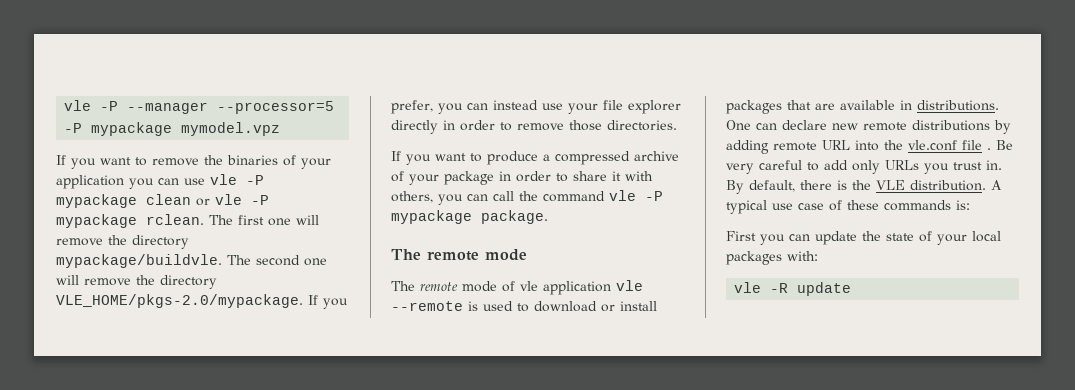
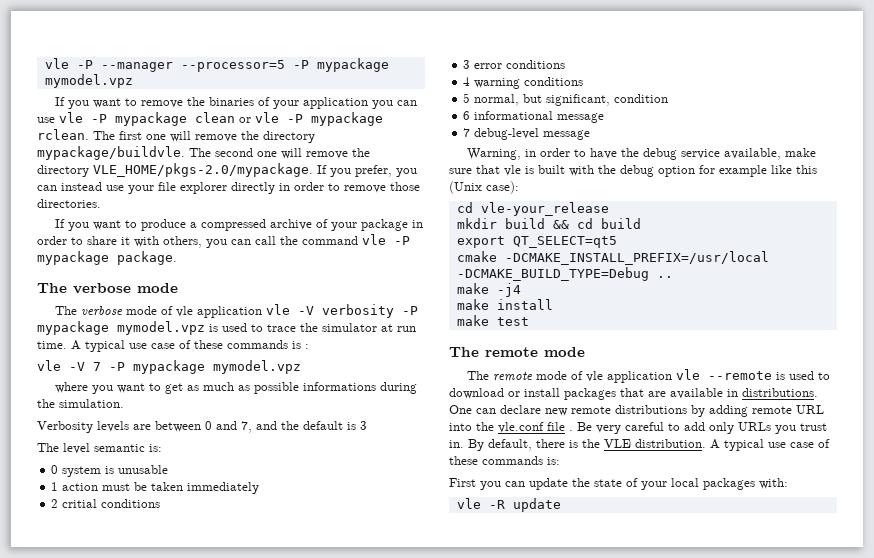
  If you want to produce a compressed archive of your package in order to share it with others, you can call the command vle -P mypackage package.
+ The verbose mode
+ The verbose mode of vle application vle -V verbosity -P mypackage mymodel.vpz is used to trace the simulator at run time. A typical use case of these commands is :
+ vle -V 7 -P mypackage mymodel.vpz
+ where you want to get as much as possible informations during the simulation.
+ Verbosity levels are between 0 and 7, and the default is 3
+ The level semantic is:
+ 0 system is unusable
+ 1 action must be taken immediately
+ 2 critial conditions
+ 3 error conditions
+ 4 warning conditions
+ 5 normal, but significant, condition
+ 6 informational message
+ 7 debug-level message
+ Warning, in order to have the debug service available, make sure that vle is built with the debug option for example like this (Unix case):
+ cd vle-your_release
+ mkdir build && cd build
+ export QT_SELECT=qt5
+ cmake -DCMAKE_INSTALL_PREFIX=/usr/local -DCMAKE_BUILD_TYPE=Debug ..
+ make -j4
+ make install
+ make test

